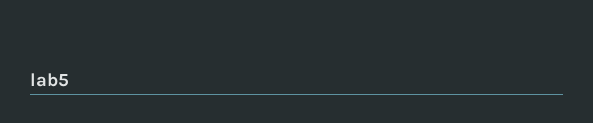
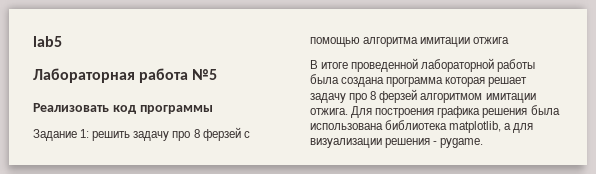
+ Лабораторная работа №5
+ Реализовать код программы
+ Задание 1: решить задачу про 8 ферзей с помощью алгоритма имитации отжига
+ В итоге проведенной лабораторной работы была создана программа которая решает задачу про 8 ферзей алгоритмом имитации отжига. Для построения графика решения была использована библиотека matplotlib, а для визуализации решения - pygame.

